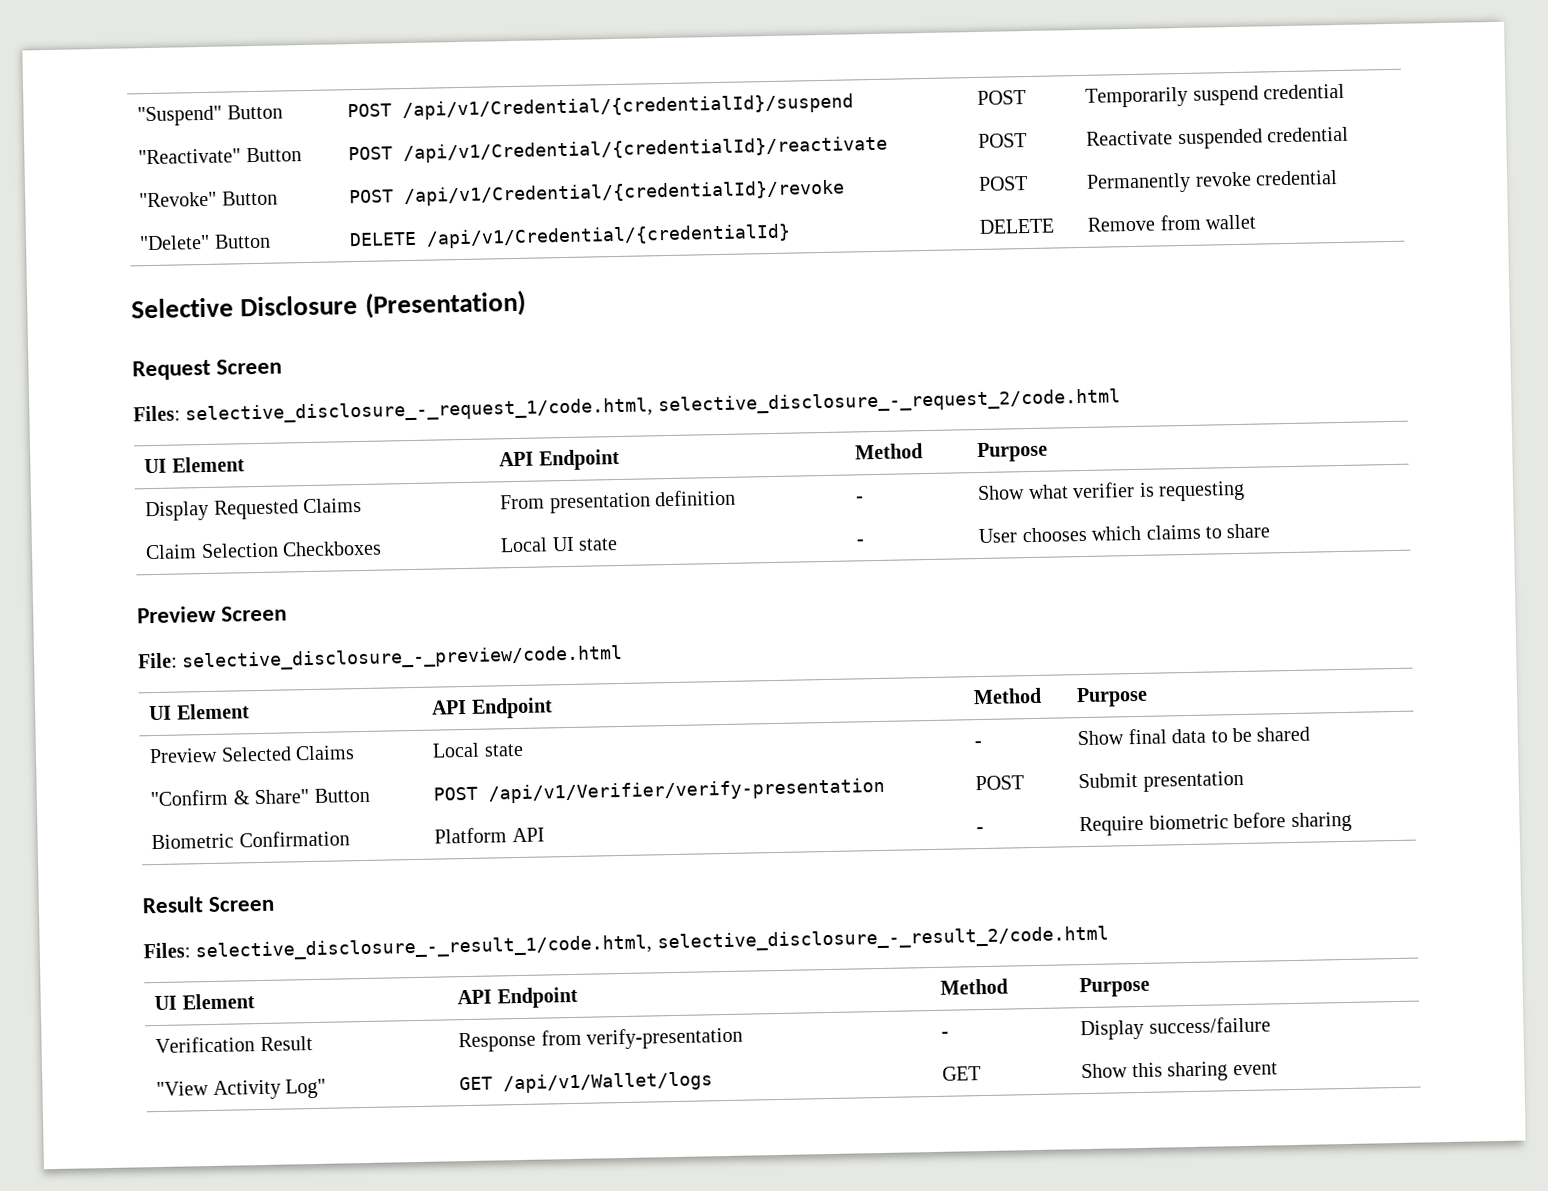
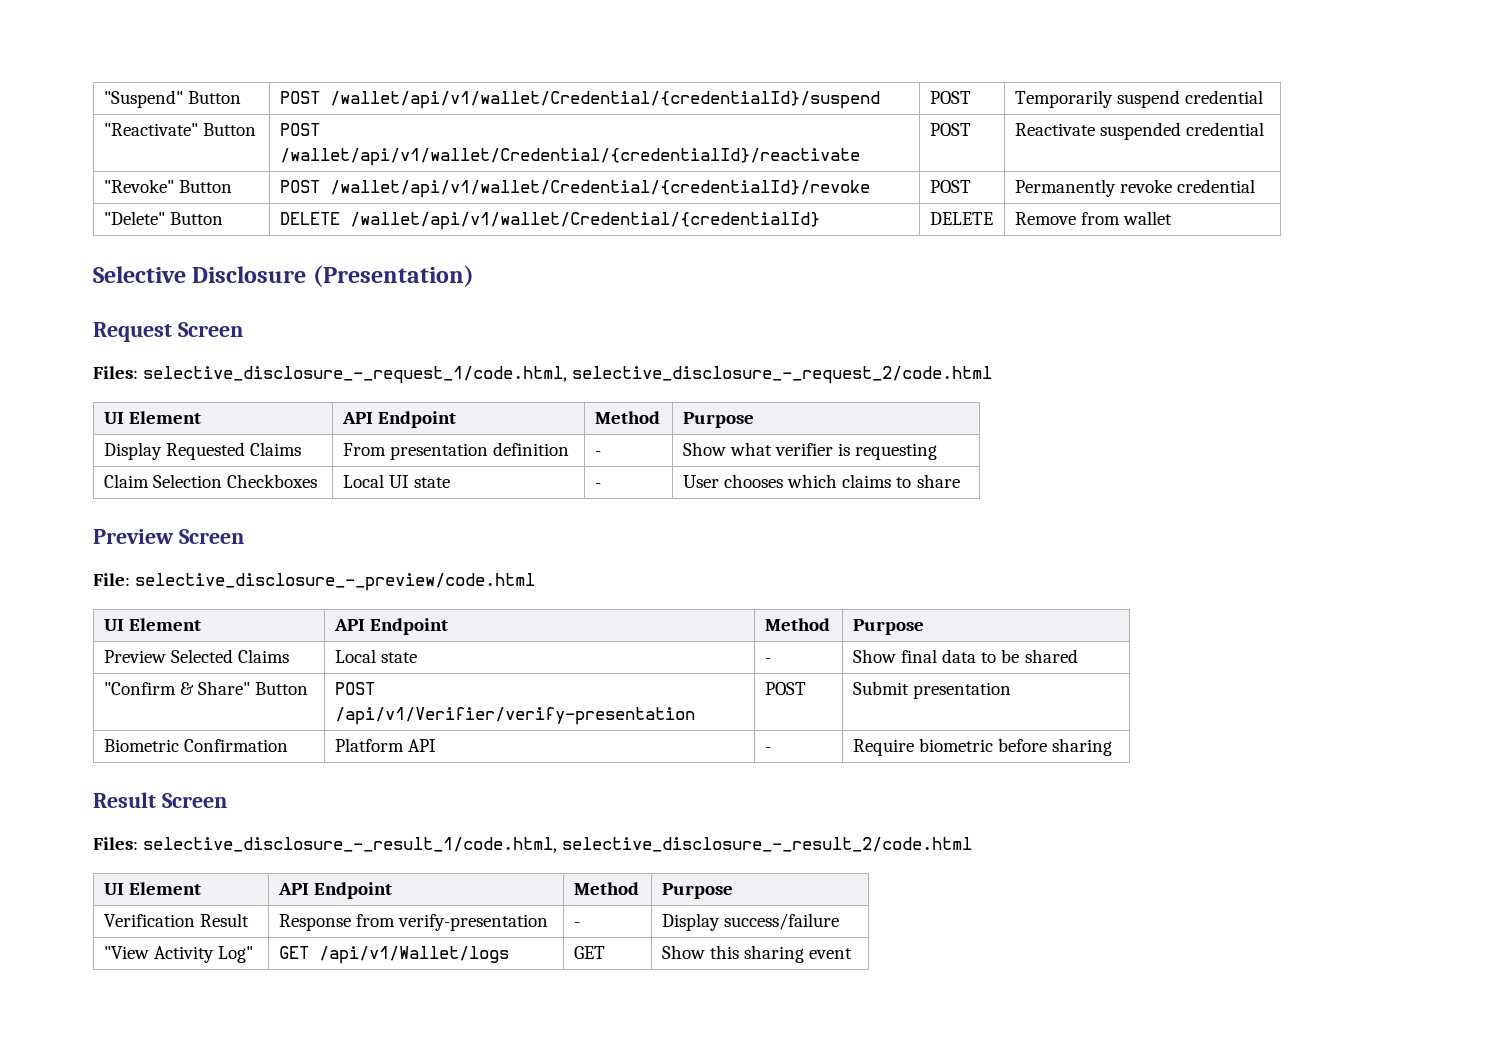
- "Suspend" Button | POST /api/v1/Credential/{credentialId}/suspend | POST | Temporarily suspend credential
+ "Suspend" Button | POST /wallet/api/v1/wallet/Credential/{credentialId}/suspend | POST | Temporarily suspend credential
- "Reactivate" Button | POST /api/v1/Credential/{credentialId}/reactivate | POST | Reactivate suspended credential
+ "Reactivate" Button | POST /wallet/api/v1/wallet/Credential/{credentialId}/reactivate | POST | Reactivate suspended credential
- "Revoke" Button | POST /api/v1/Credential/{credentialId}/revoke | POST | Permanently revoke credential
+ "Revoke" Button | POST /wallet/api/v1/wallet/Credential/{credentialId}/revoke | POST | Permanently revoke credential
- "Delete" Button | DELETE /api/v1/Credential/{credentialId} | DELETE | Remove from wallet
+ "Delete" Button | DELETE /wallet/api/v1/wallet/Credential/{credentialId} | DELETE | Remove from wallet

